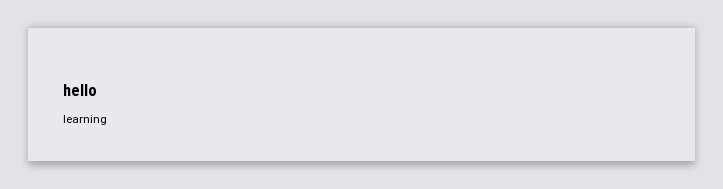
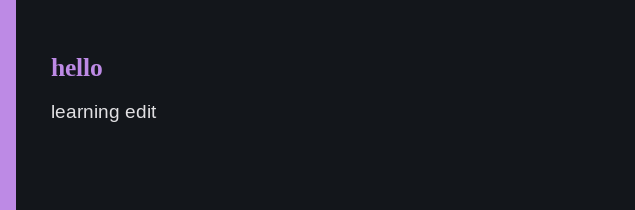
- learning
+ learning edit

